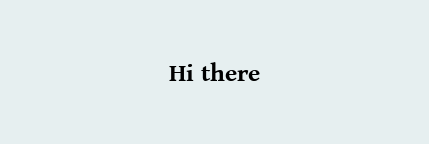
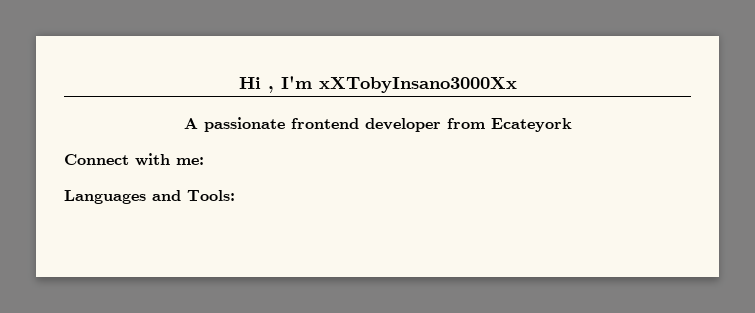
- Hi there
+ Hi , I'm xXTobyInsano3000Xx
+ A passionate frontend developer from Ecateyork
+ Connect with me:
+ Languages and Tools:

